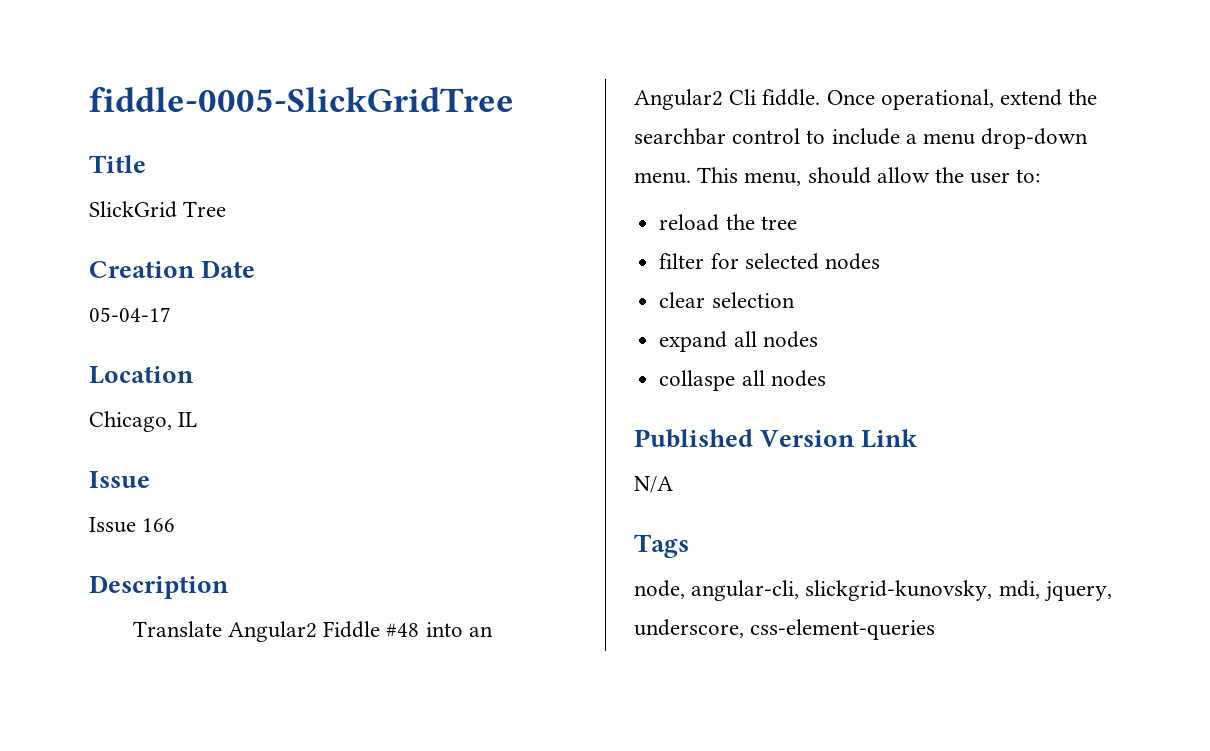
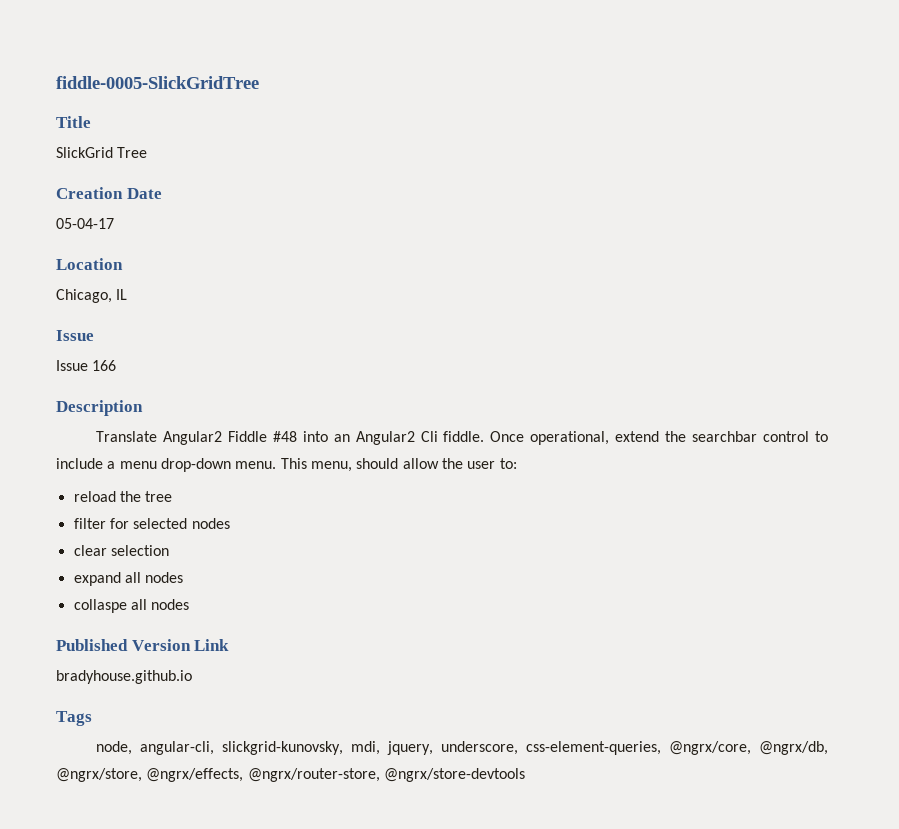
- N/A
+ bradyhouse.github.io
- node, angular-cli, slickgrid-kunovsky, mdi, jquery, underscore, css-element-queries
+ node, angular-cli, slickgrid-kunovsky, mdi, jquery, underscore, css-element-queries, @ngrx/core, @ngrx/db, @ngrx/store, @ngrx/effects, @ngrx/router-store, @ngrx/store-devtools

